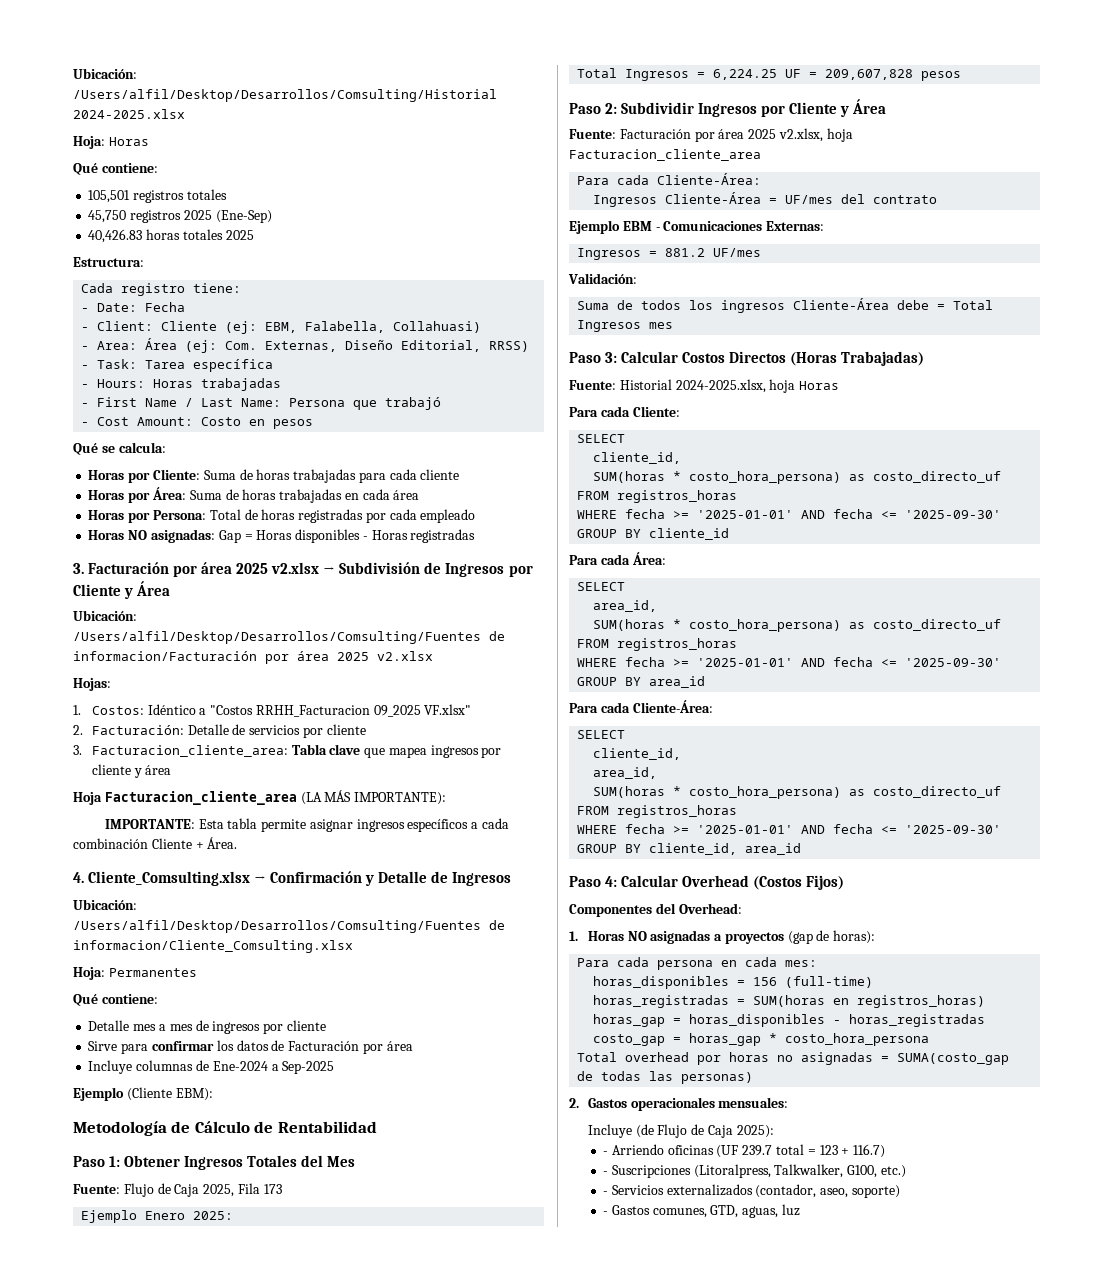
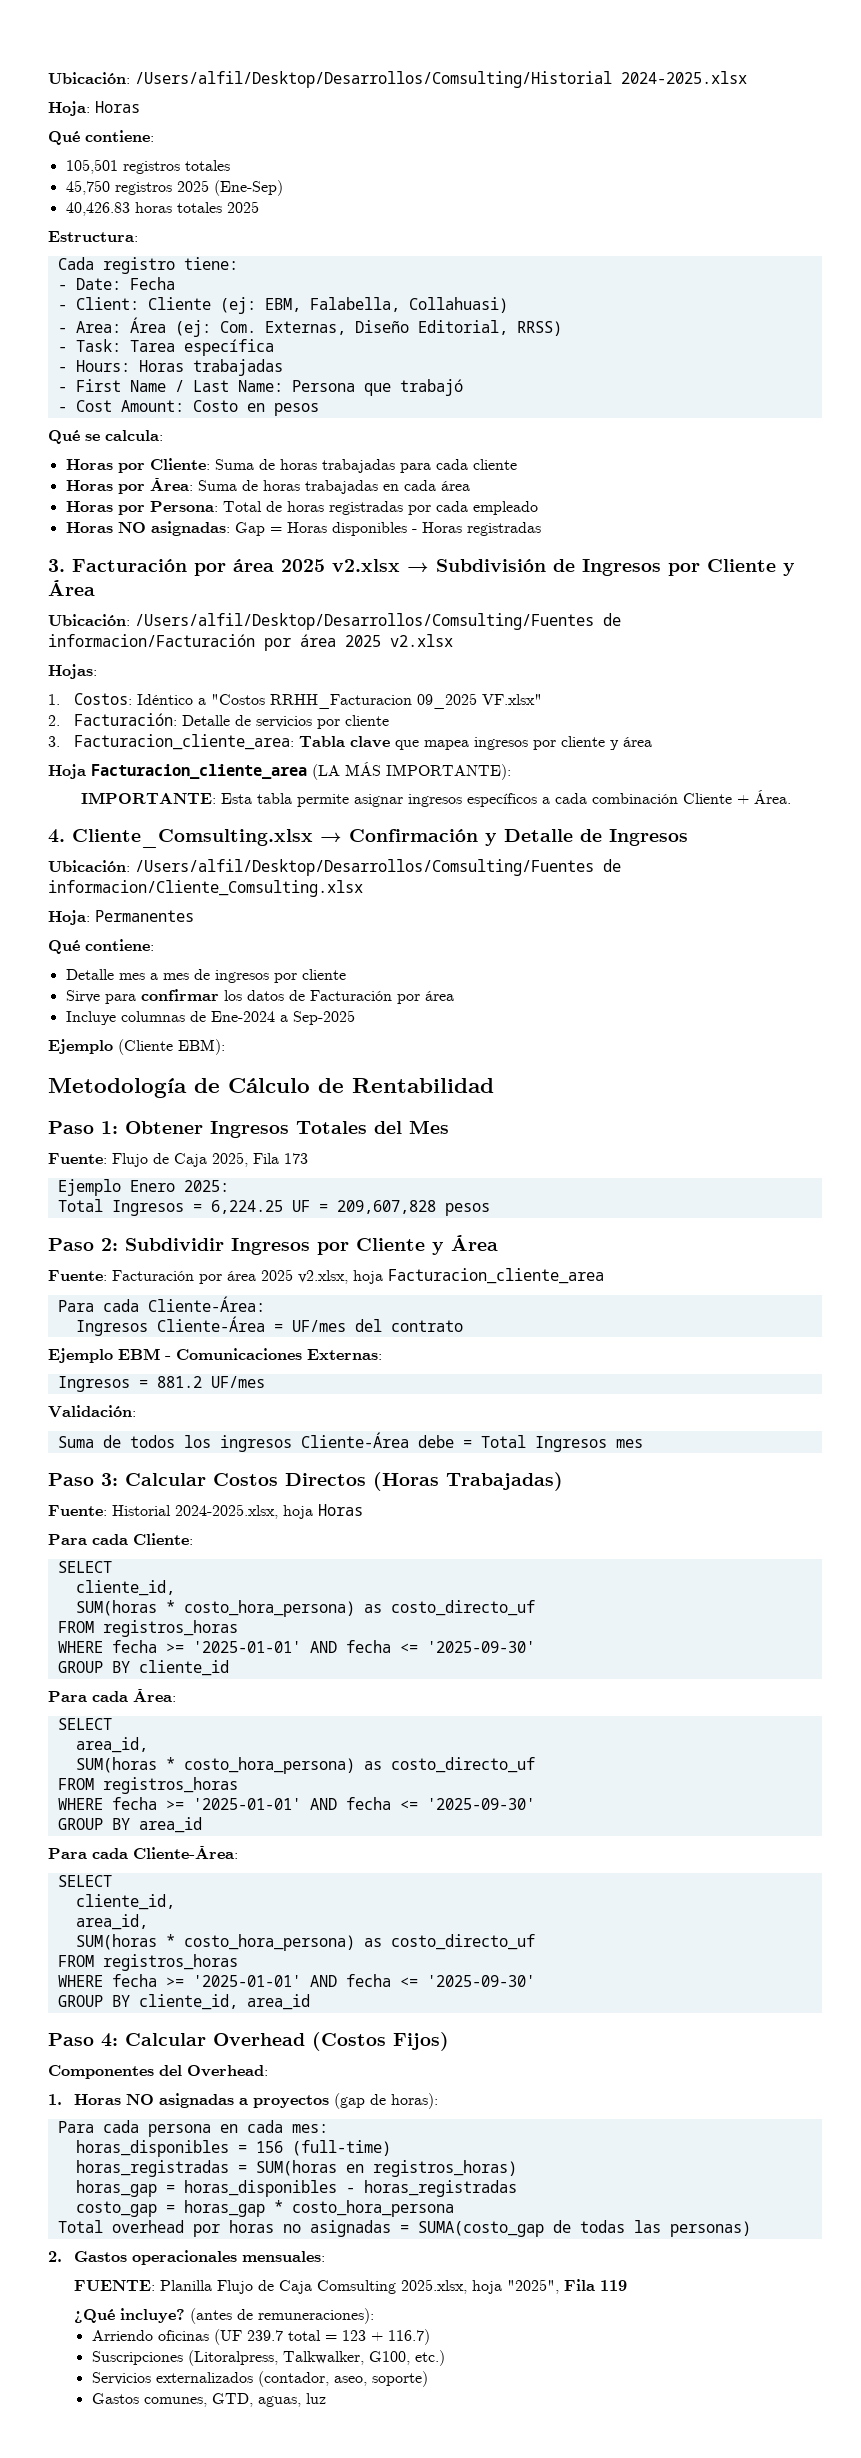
- Incluye (de Flujo de Caja 2025):
- - Arriendo oficinas (UF 239.7 total = 123 + 116.7)
+ FUENTE: Planilla Flujo de Caja Comsulting 2025.xlsx, hoja "2025", Fila 119
+ ¿Qué incluye? (antes de remuneraciones):
+ Arriendo oficinas (UF 239.7 total = 123 + 116.7)
- - Suscripciones (Litoralpress, Talkwalker, G100, etc.)
+ Suscripciones (Litoralpress, Talkwalker, G100, etc.)
- - Servicios externalizados (contador, aseo, soporte)
+ Servicios externalizados (contador, aseo, soporte)
- - Gastos comunes, GTD, aguas, luz
+ Gastos comunes, GTD, aguas, luz

